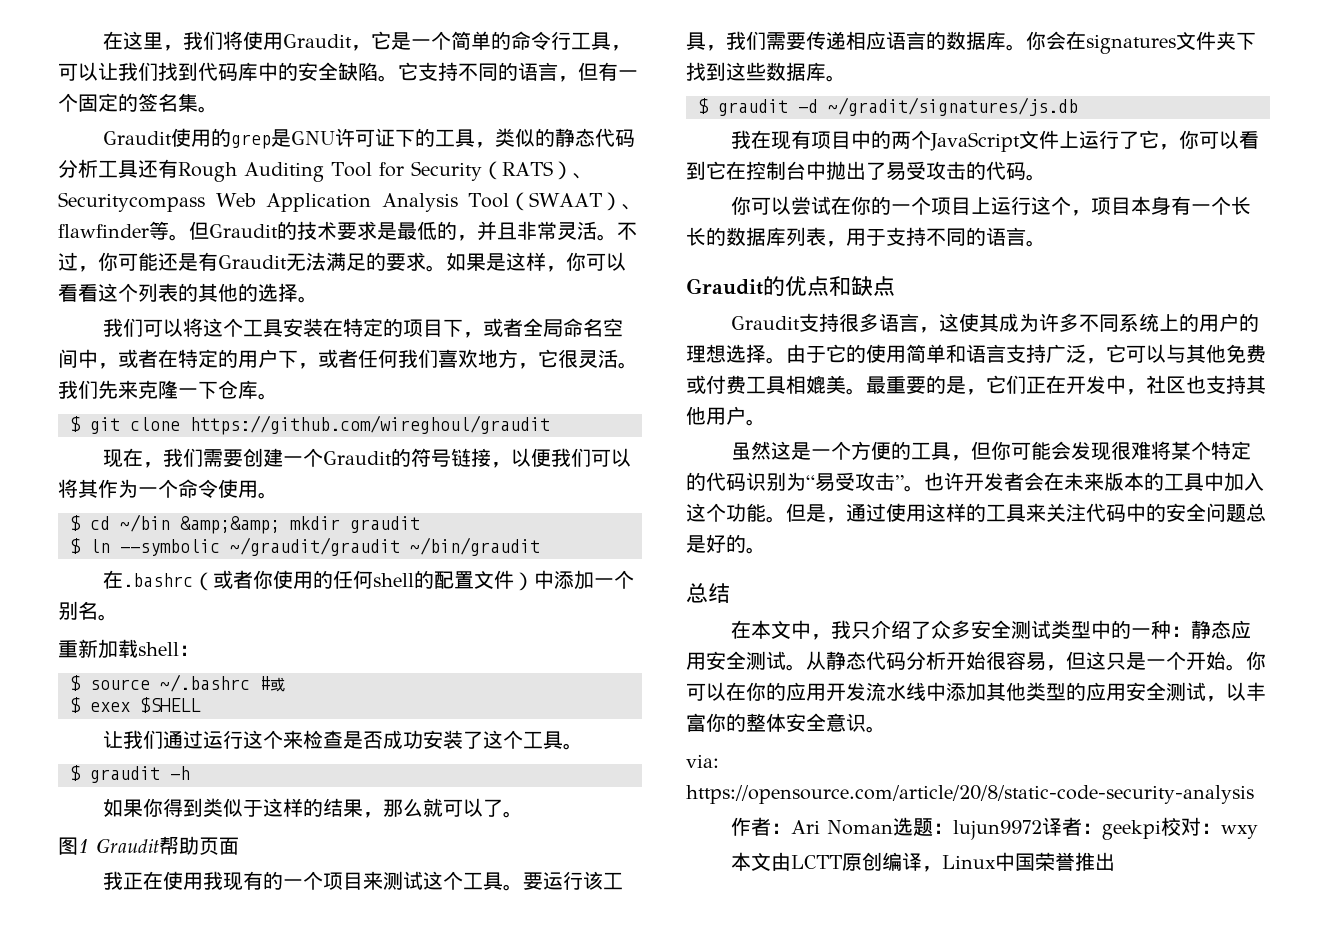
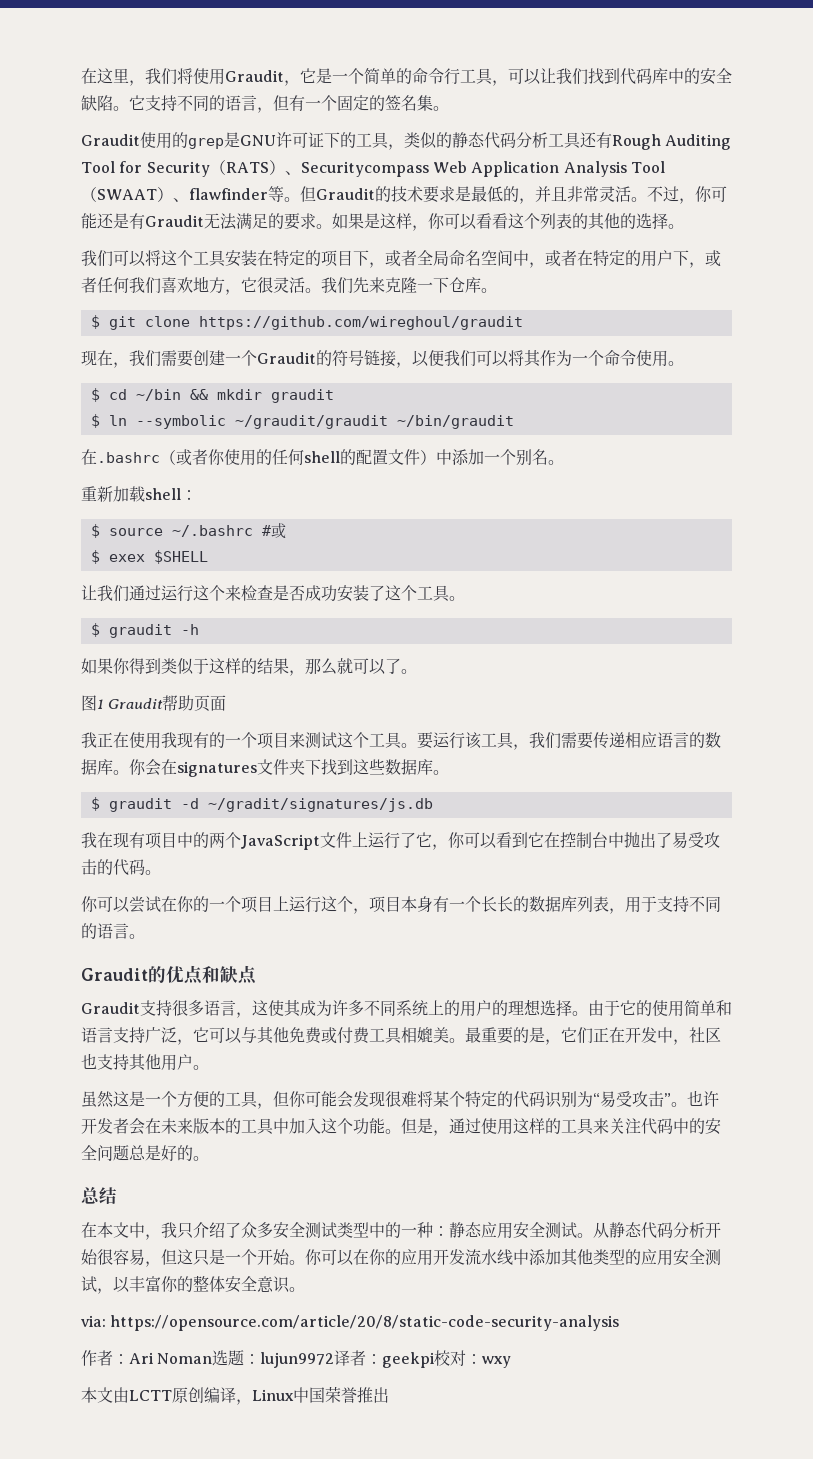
- $ cd ~/bin &amp;&amp; mkdir graudit
+ $ cd ~/bin && mkdir graudit

